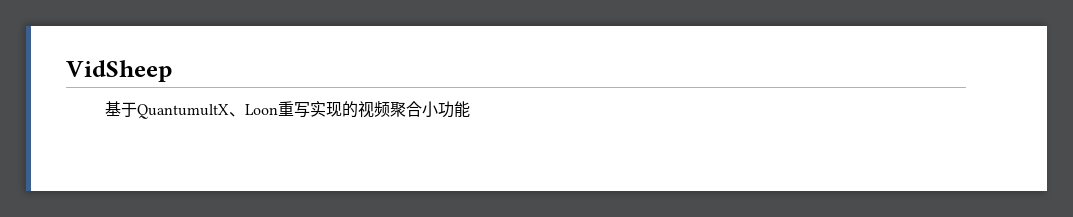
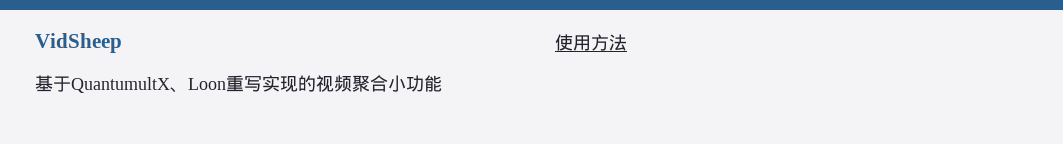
+ 使用方法

